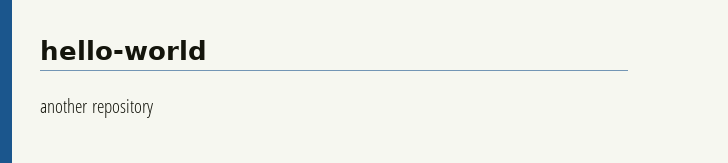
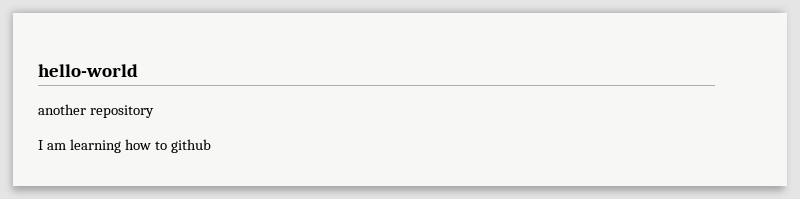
+ I am learning how to github

